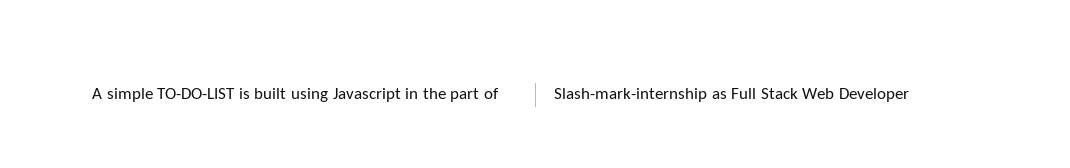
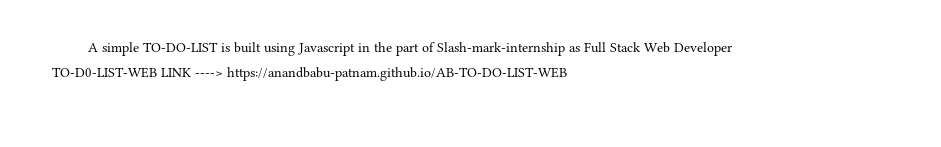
+ TO-D0-LIST-WEB LINK ----> https://anandbabu-patnam.github.io/AB-TO-DO-LIST-WEB

